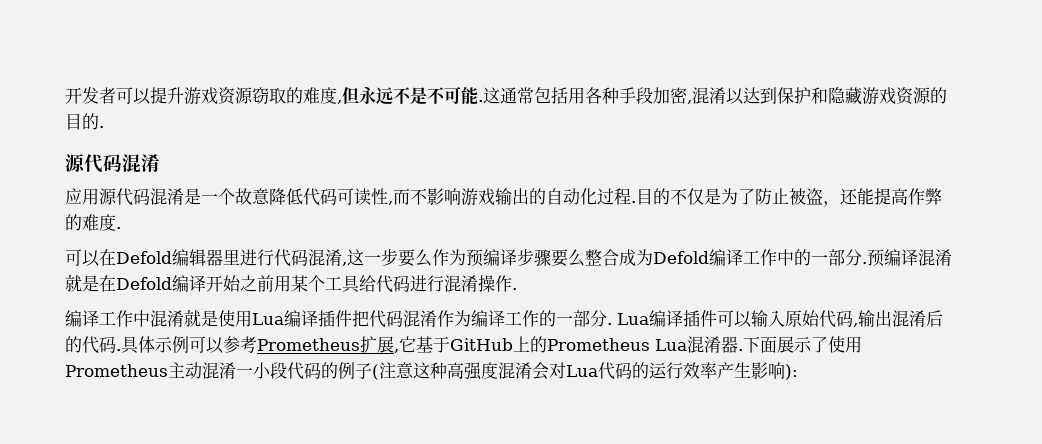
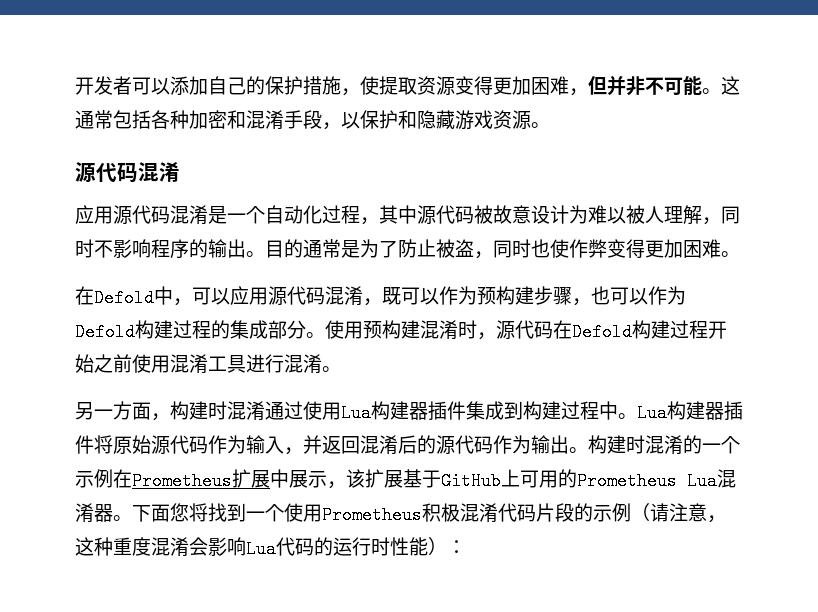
- 开发者可以提升游戏资源窃取的难度,但永远不是不可能.这通常包括用各种手段加密,混淆以达到保护和隐藏游戏资源的目的.
+ 开发者可以添加自己的保护措施，使提取资源变得更加困难，但并非不可能。这通常包括各种加密和混淆手段，以保护和隐藏游戏资源。
- 应用源代码混淆是一个故意降低代码可读性,而不影响游戏输出的自动化过程.目的不仅是为了防止被盗，还能提高作弊的难度.
- 可以在Defold编辑器里进行代码混淆,这一步要么作为预编译步骤要么整合成为Defold编译工作中的一部分.预编译混淆就是在Defold编译开始之前用某个工具给代码进行混淆操作.
- 编译工作中混淆就是使用Lua编译插件把代码混淆作为编译工作的一部分. Lua编译插件可以输入原始代码,输出混淆后的代码.具体示例可以参考Prometheus扩展,它基于GitHub上的Prometheus Lua混淆器.下面展示了使用Prometheus主动混淆一小段代码的例子(注意这种高强度混淆会对Lua代码的运行效率产生影响):
+ 应用源代码混淆是一个自动化过程，其中源代码被故意设计为难以被人理解，同时不影响程序的输出。目的通常是为了防止被盗，同时也使作弊变得更加困难。
+ 在Defold中，可以应用源代码混淆，既可以作为预构建步骤，也可以作为Defold构建过程的集成部分。使用预构建混淆时，源代码在Defold构建过程开始之前使用混淆工具进行混淆。
+ 另一方面，构建时混淆通过使用Lua构建器插件集成到构建过程中。Lua构建器插件将原始源代码作为输入，并返回混淆后的源代码作为输出。构建时混淆的一个示例在Prometheus扩展中展示，该扩展基于GitHub上可用的Prometheus Lua混淆器。下面您将找到一个使用Prometheus积极混淆代码片段的示例（请注意，这种重度混淆会影响Lua代码的运行时性能）：

